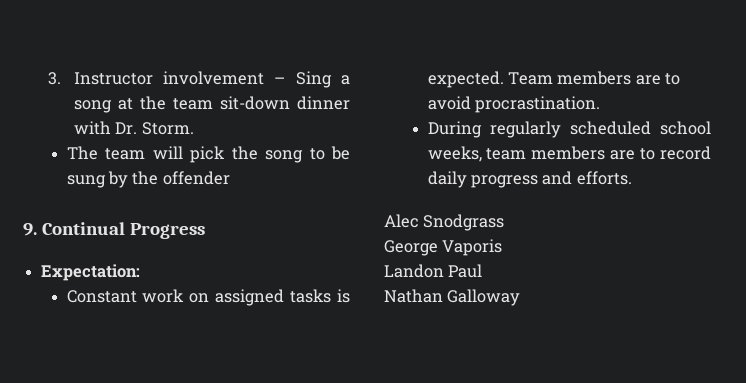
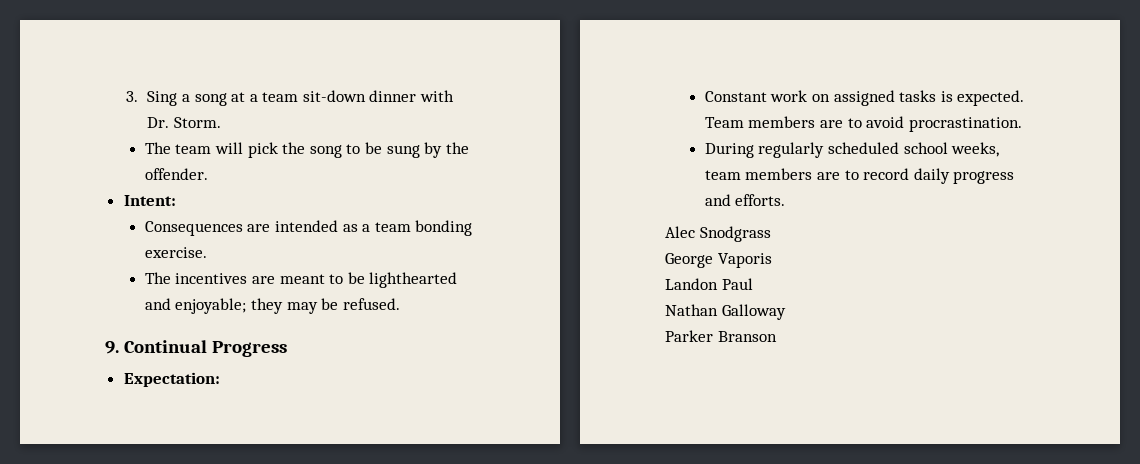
- 3. Instructor involvement – Sing a song at the team sit-down dinner with Dr. Storm.
+ 3. Sing a song at a team sit-down dinner with Dr. Storm.
- The team will pick the song to be sung by the offender
+ The team will pick the song to be sung by the offender.
+ Intent:
+ Consequences are intended as a team bonding exercise.
+ The incentives are meant to be lighthearted and enjoyable; they may be refused.
+ Parker Branson

